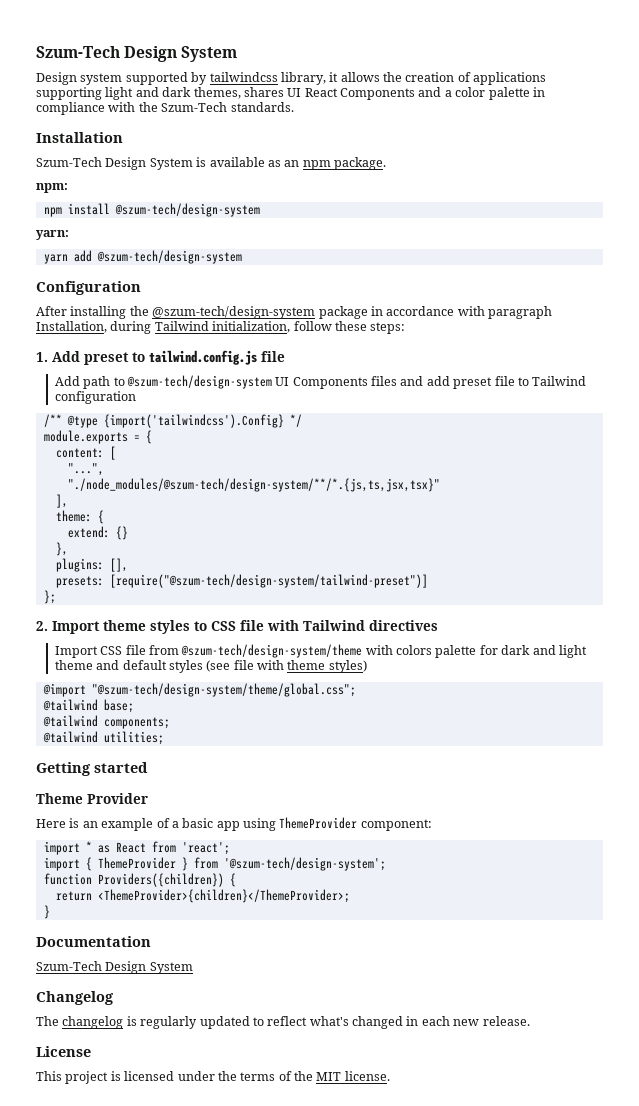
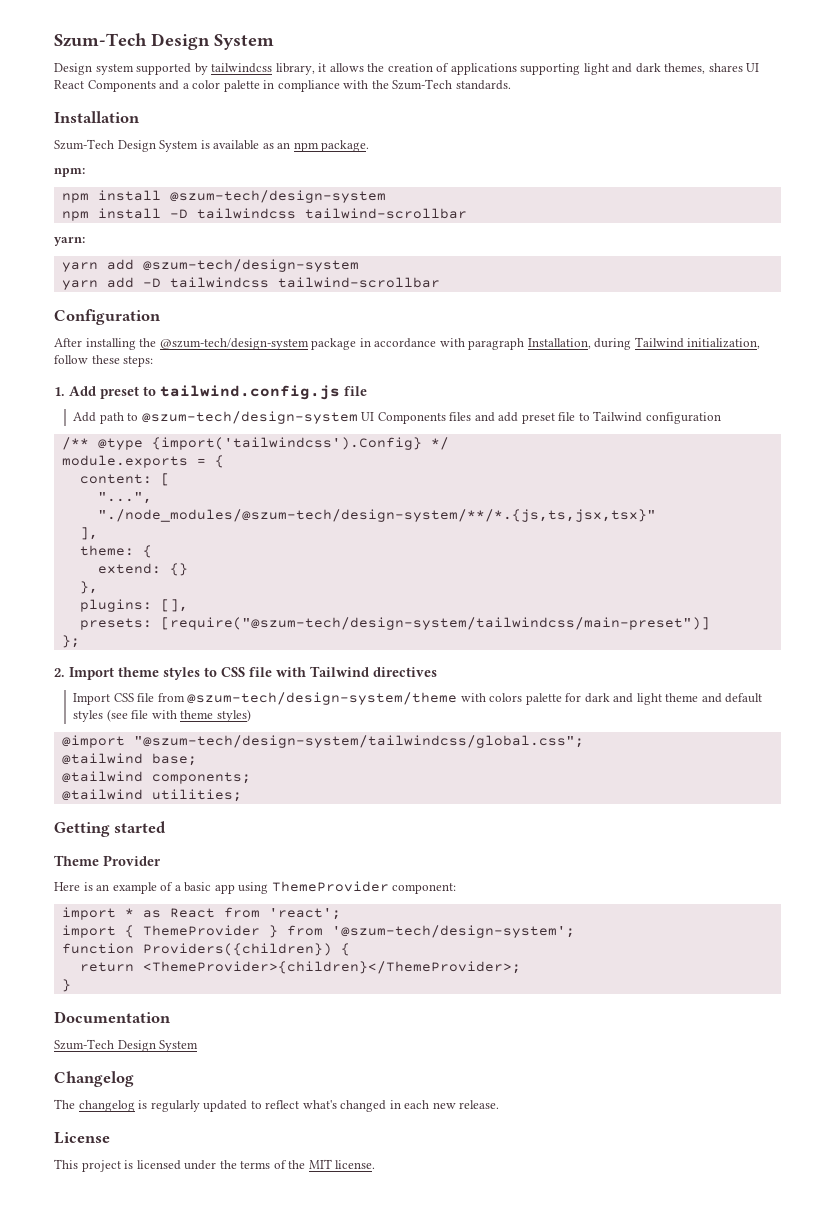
+ npm install -D tailwindcss tailwind-scrollbar
+ yarn add -D tailwindcss tailwind-scrollbar
- presets: [require("@szum-tech/design-system/tailwind-preset")]
+ presets: [require("@szum-tech/design-system/tailwindcss/main-preset")]
- @import "@szum-tech/design-system/theme/global.css";
+ @import "@szum-tech/design-system/tailwindcss/global.css";

